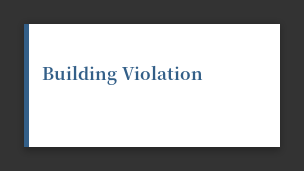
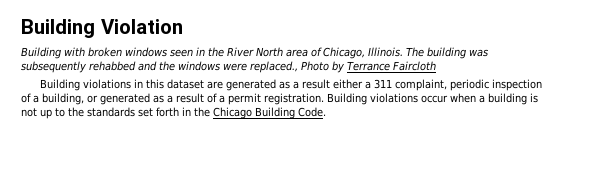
+ Building with broken windows seen in the River North area of Chicago, Illinois. The building was subsequently rehabbed and the windows were replaced., Photo by Terrance Faircloth
+ Building violations in this dataset are generated as a result either a 311 complaint, periodic inspection of a building, or generated as a result of a permit registration. Building violations occur when a building is not up to the standards set forth in the Chicago Building Code.

